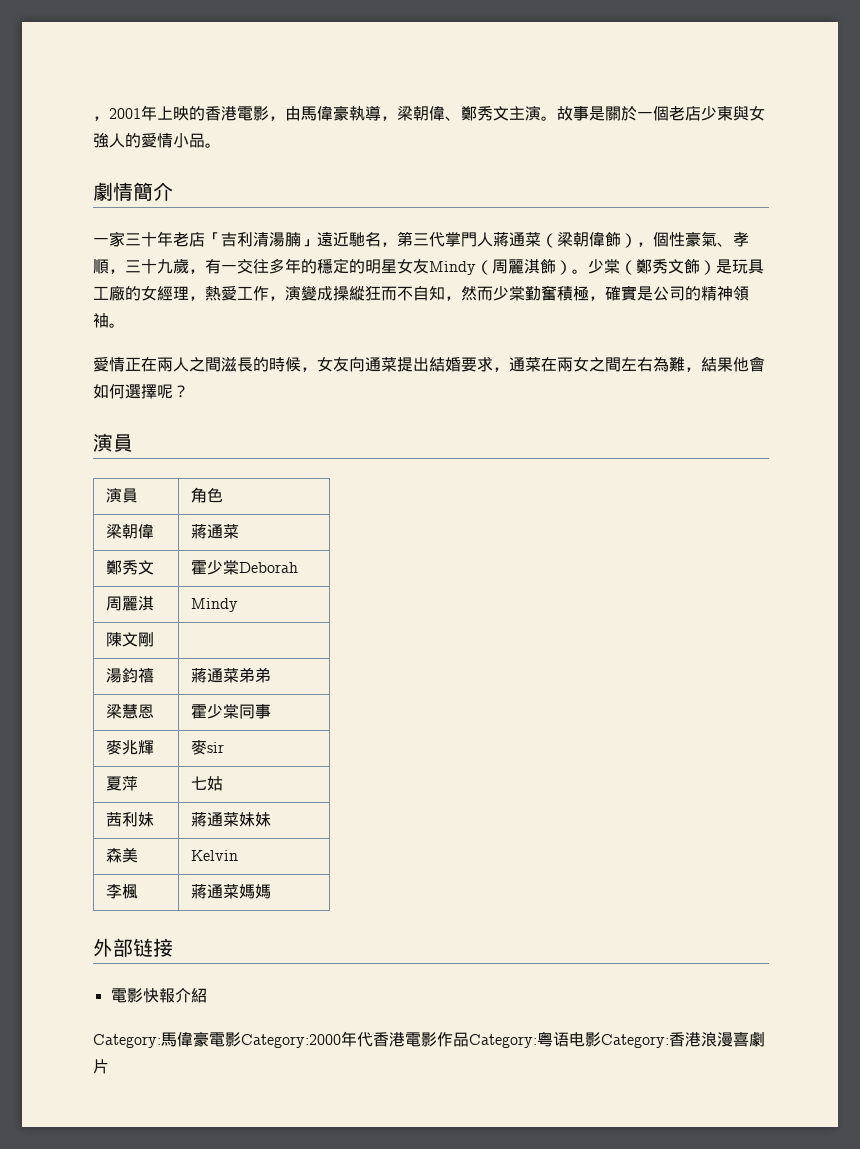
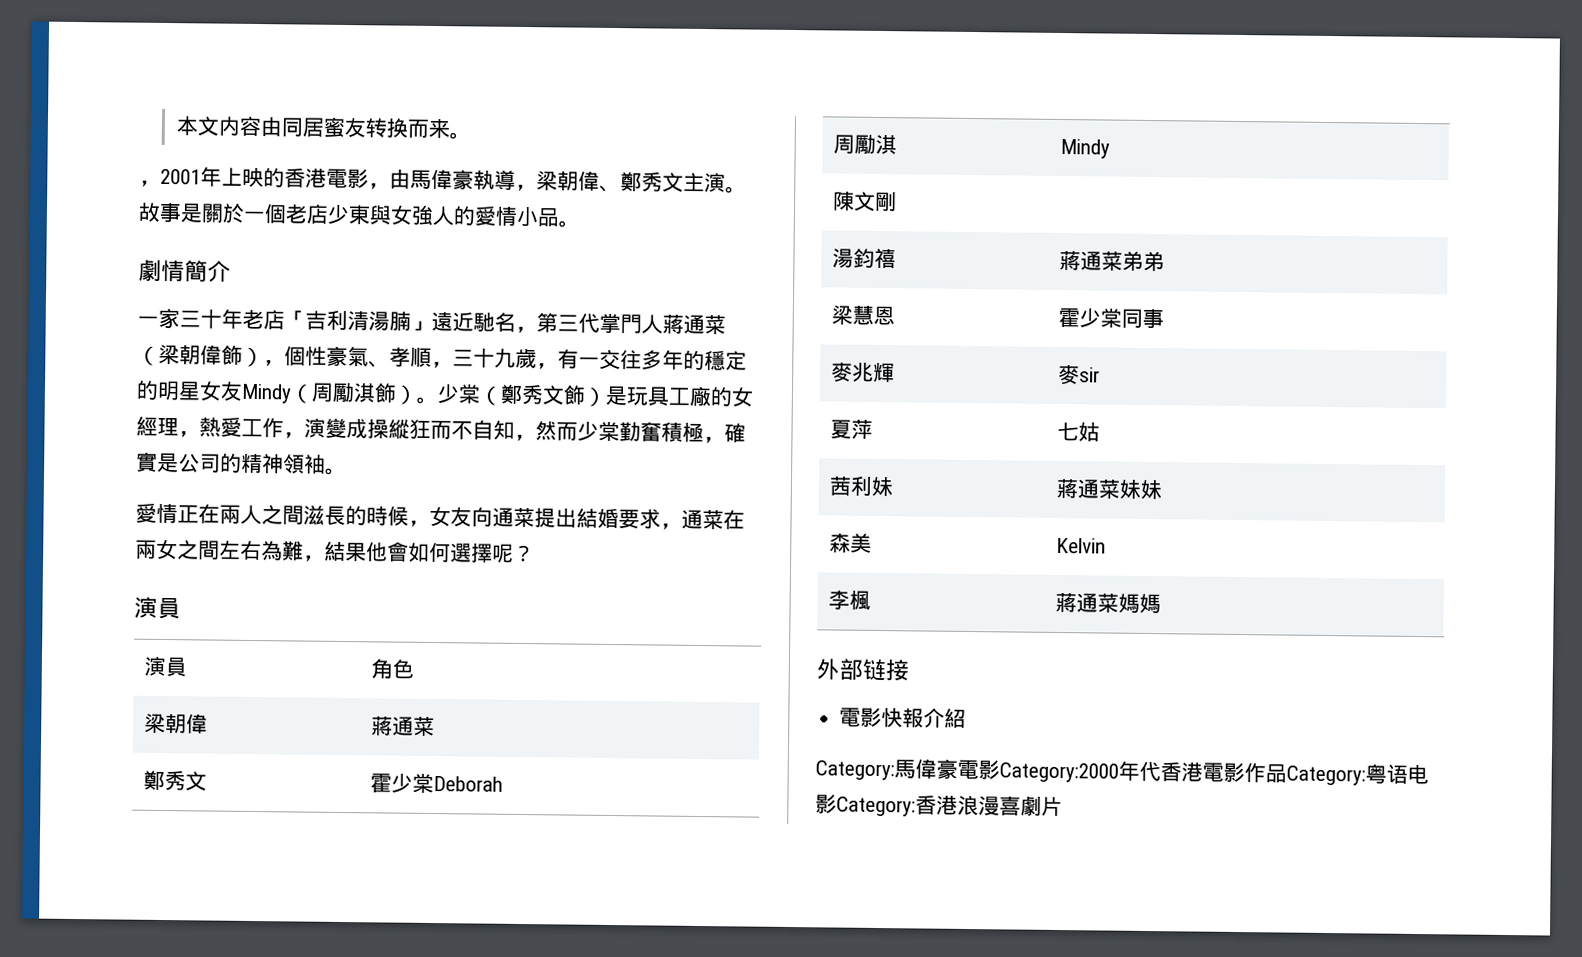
+ 本文内容由同居蜜友转换而来。
- 一家三十年老店「吉利清湯腩」遠近馳名，第三代掌門人蔣通菜（梁朝偉飾），個性豪氣、孝順，三十九歲，有一交往多年的穩定的明星女友Mindy（周麗淇飾）。
+ 一家三十年老店「吉利清湯腩」遠近馳名，第三代掌門人蔣通菜（梁朝偉飾），個性豪氣、孝順，三十九歲，有一交往多年的穩定的明星女友Mindy（周勵淇飾）。
- 周麗淇 | Mindy
+ 周勵淇 | Mindy

